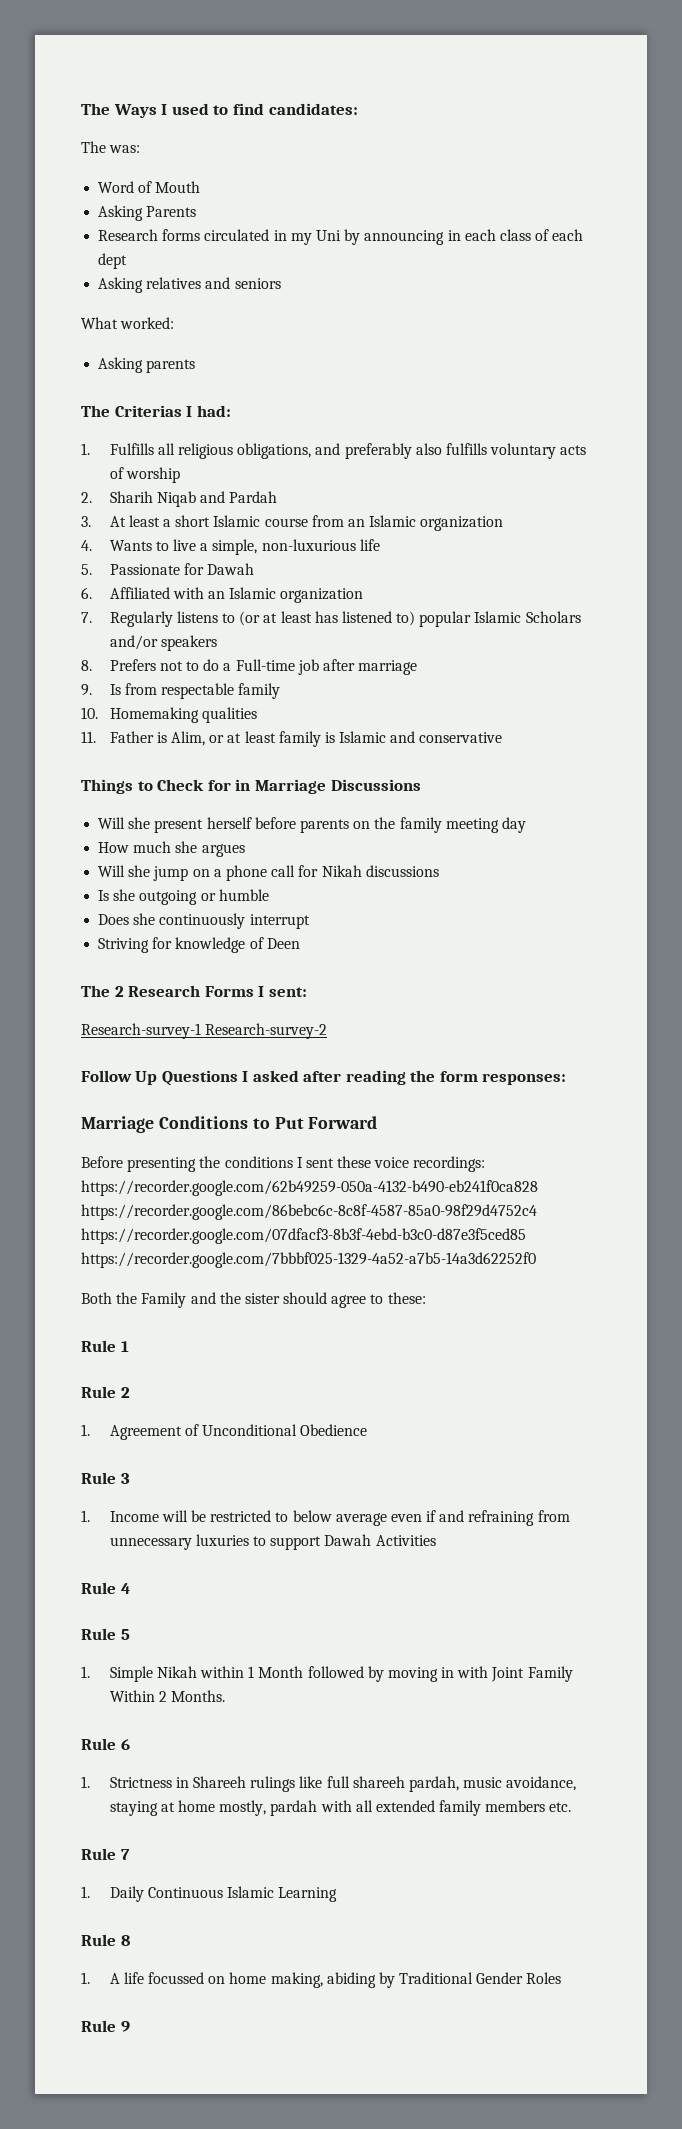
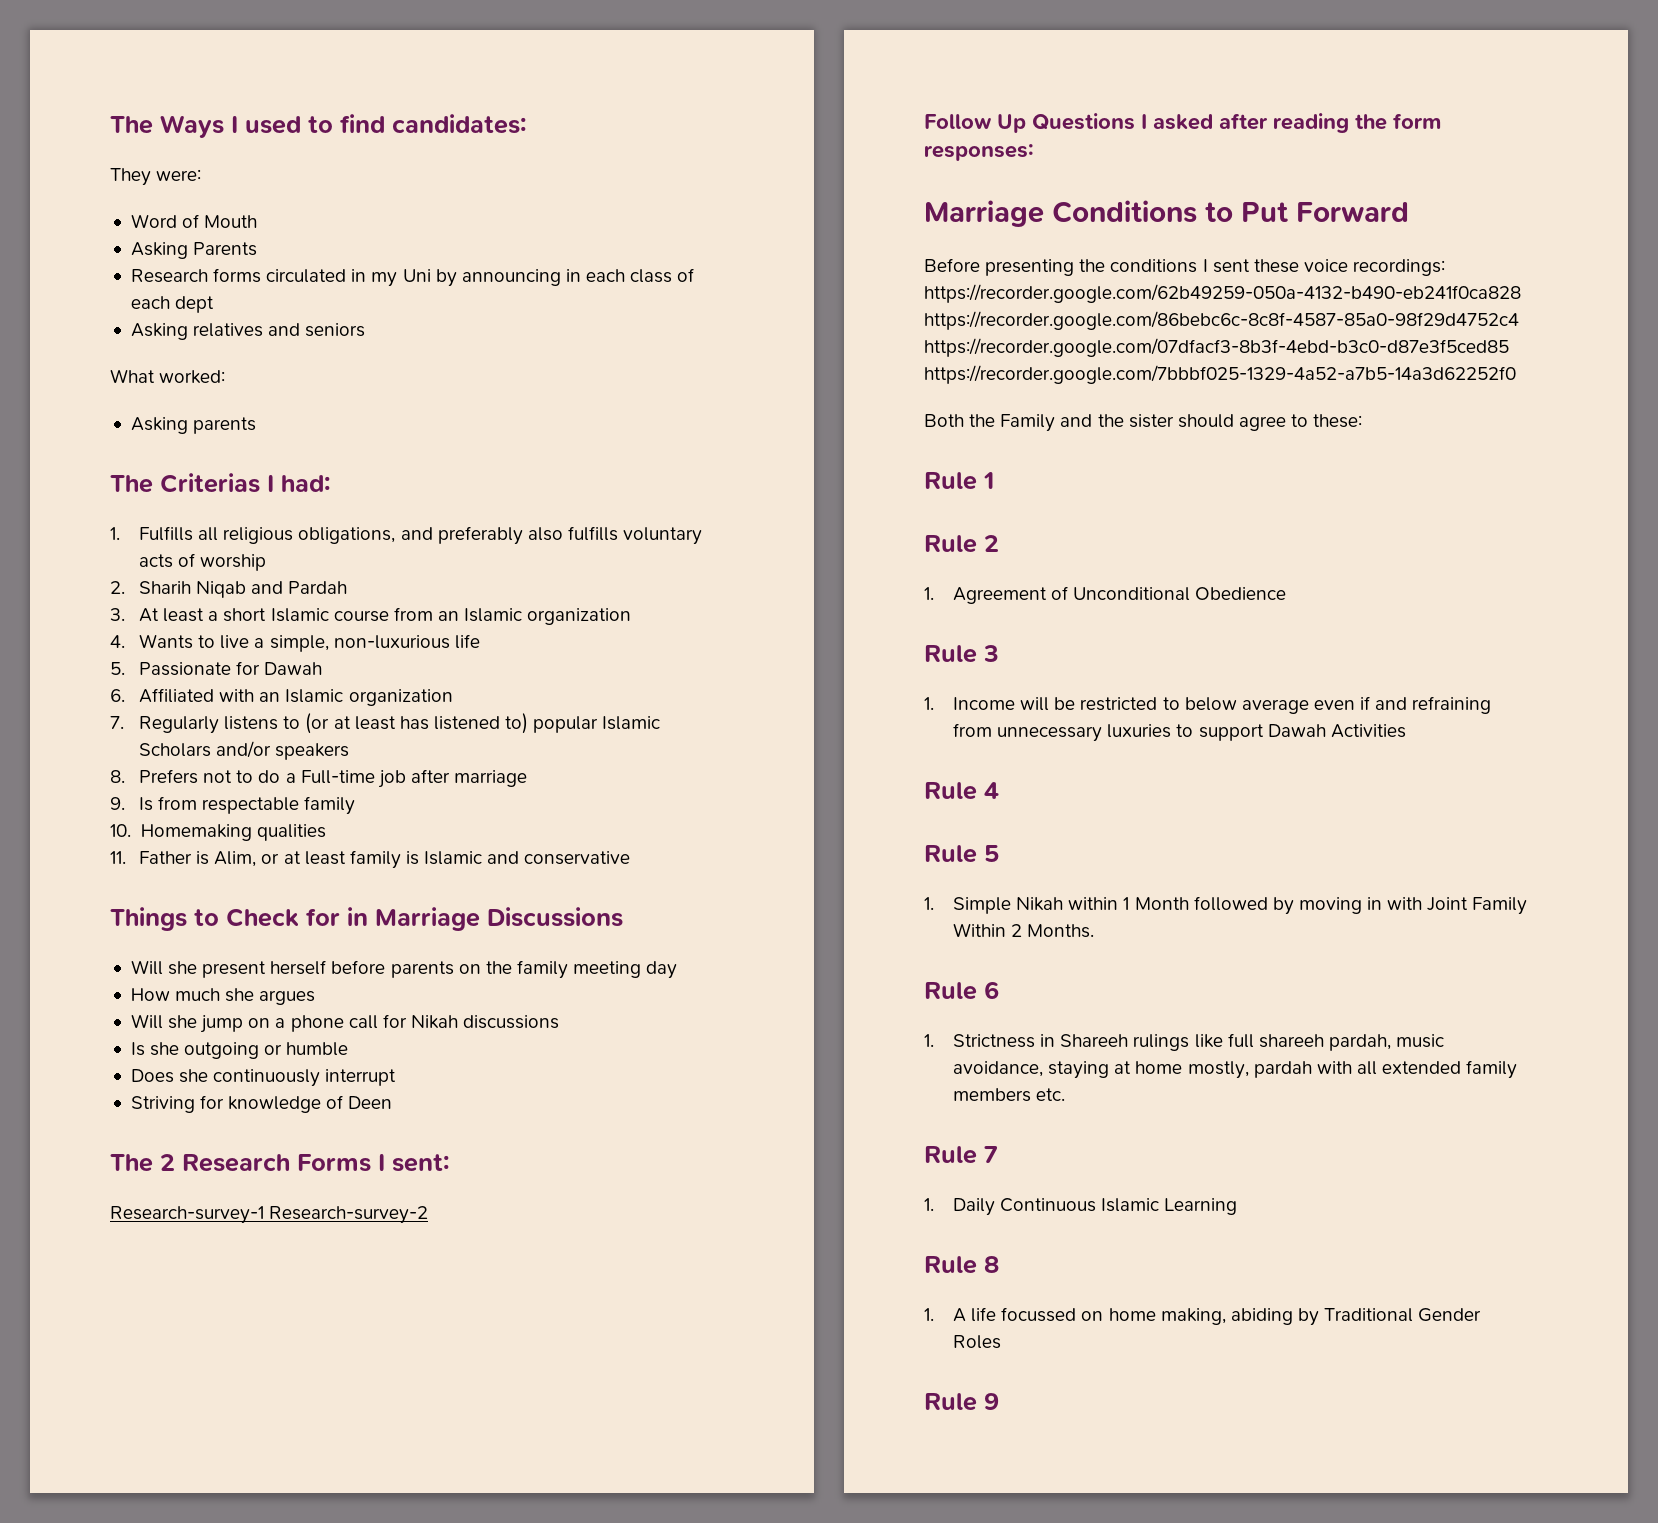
- The was:
+ They were:

